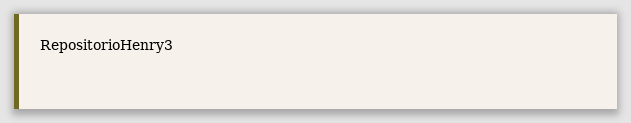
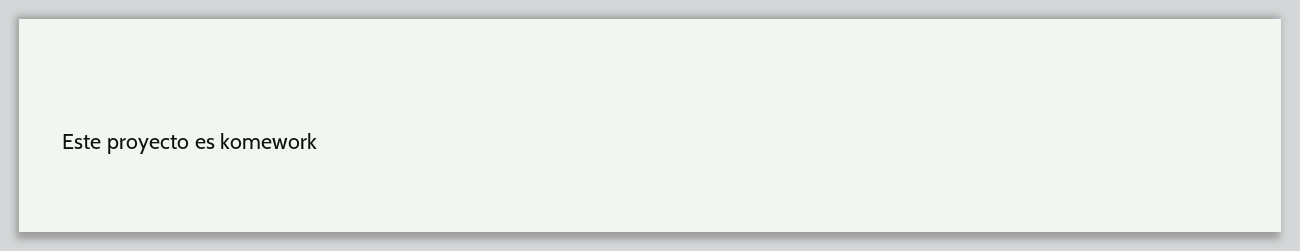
- RepositorioHenry3
+ Este proyecto es komework

